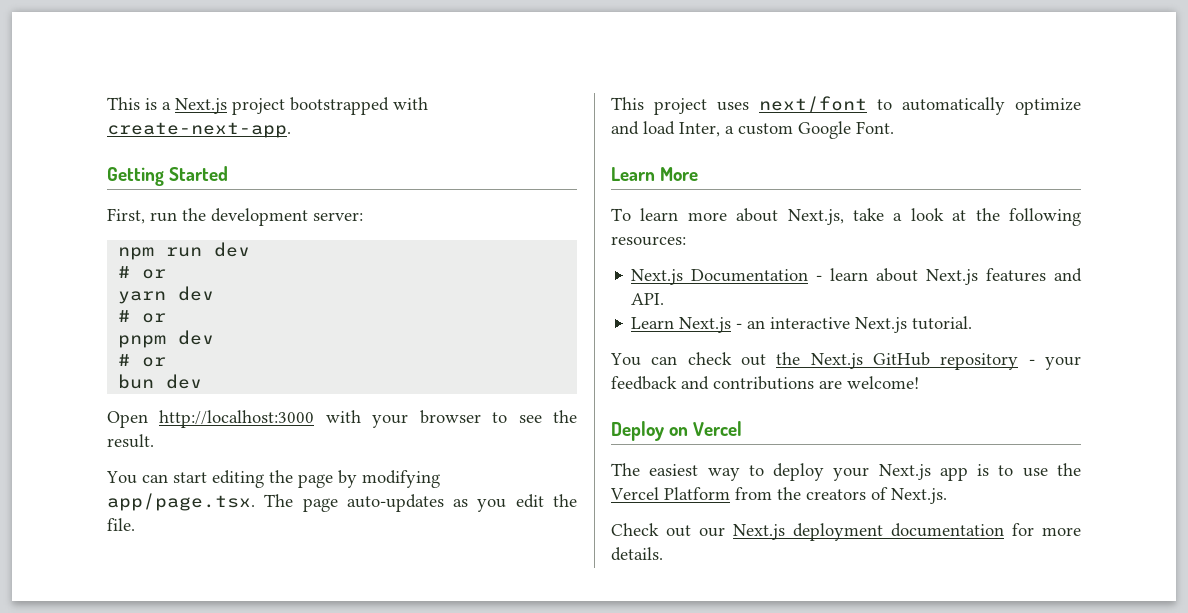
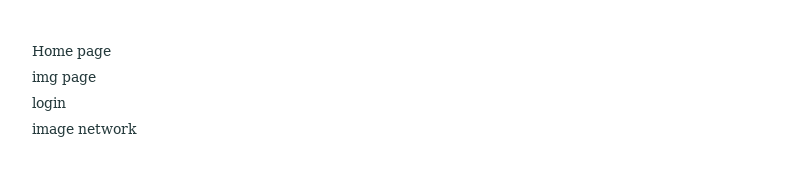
- This is a Next.js project bootstrapped with create-next-app.
- Getting Started
- First, run the development server:
- npm run dev
- # or
- yarn dev
- # or
- pnpm dev
- # or
- bun dev
- Open http://localhost:3000 with your browser to see the result.
- You can start editing the page by modifying app/page.tsx. The page auto-updates as you edit the file.
- This project uses next/font to automatically optimize and load Inter, a custom Google Font.
- Learn More
- To learn more about Next.js, take a look at the following resources:
- Next.js Documentation - learn about Next.js features and API.
- Learn Next.js - an interactive Next.js tutorial.
- You can check out the Next.js GitHub repository - your feedback and contributions are welcome!
- Deploy on Vercel
- The easiest way to deploy your Next.js app is to use the Vercel Platform from the creators of Next.js.
- Check out our Next.js deployment documentation for more details.
+ Home page
+ img page
+ login
+ image network

